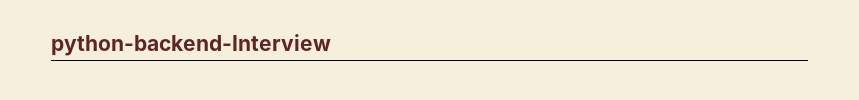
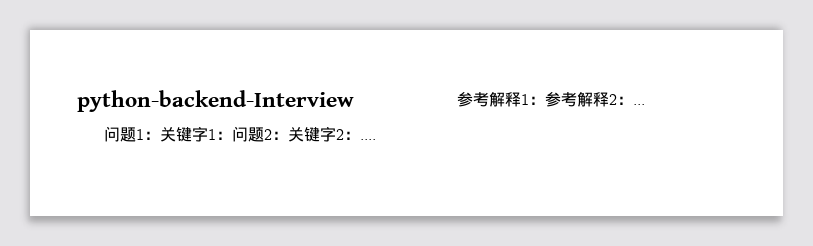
+ 问题1：关键字1：问题2：关键字2：....
+ 参考解释1：参考解释2：...

